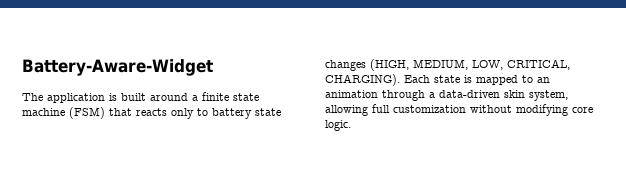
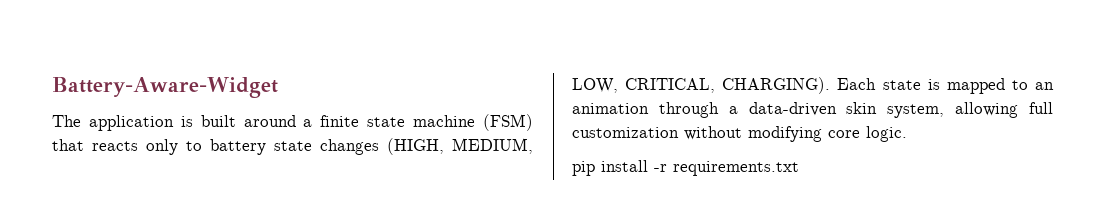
+ pip install -r requirements.txt

